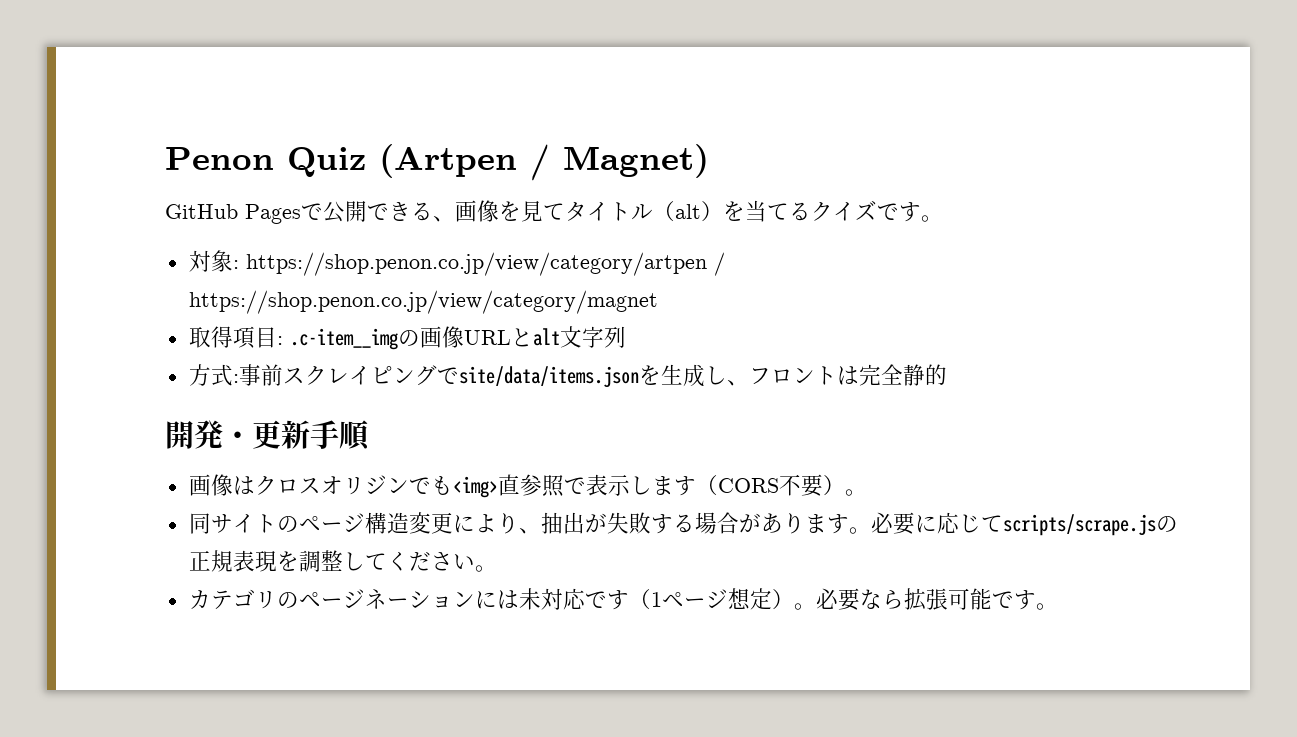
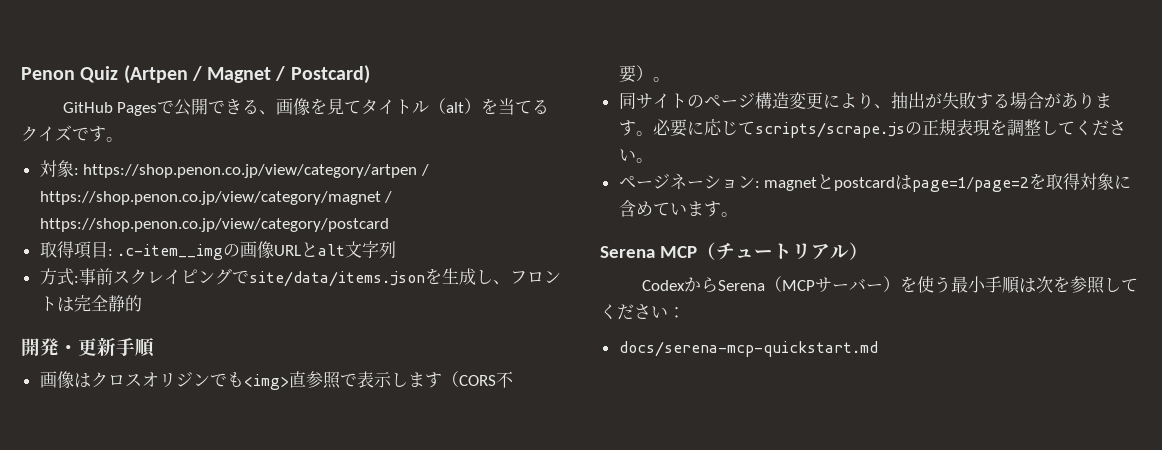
- Penon Quiz (Artpen / Magnet)
+ Penon Quiz (Artpen / Magnet / Postcard)
- 対象: https://shop.penon.co.jp/view/category/artpen / https://shop.penon.co.jp/view/category/magnet
+ 対象: https://shop.penon.co.jp/view/category/artpen / https://shop.penon.co.jp/view/category/magnet / https://shop.penon.co.jp/view/category/postcard
- カテゴリのページネーションには未対応です（1ページ想定）。必要なら拡張可能です。
+ ページネーション: magnetとpostcardはpage=1/page=2を取得対象に含めています。
+ Serena MCP（チュートリアル）
+ CodexからSerena（MCPサーバー）を使う最小手順は次を参照してください：
+ docs/serena-mcp-quickstart.md

